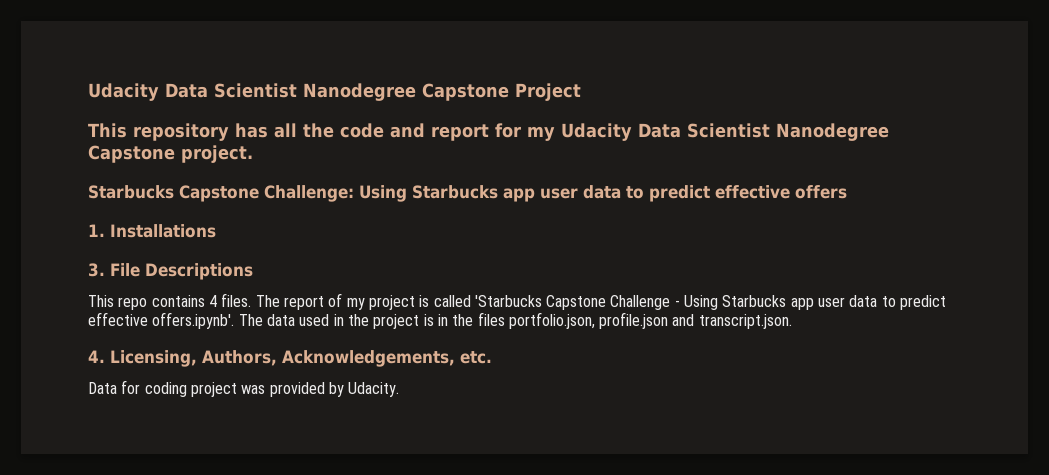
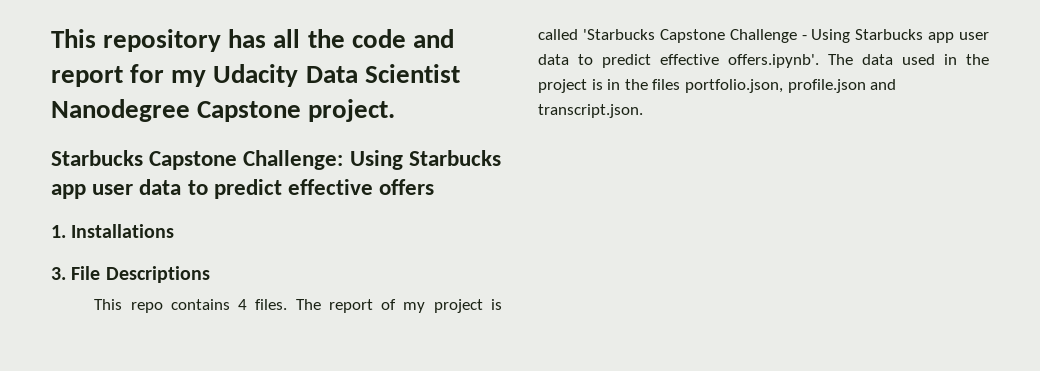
- Udacity Data Scientist Nanodegree Capstone Project
- 4. Licensing, Authors, Acknowledgements, etc.
- Data for coding project was provided by Udacity.

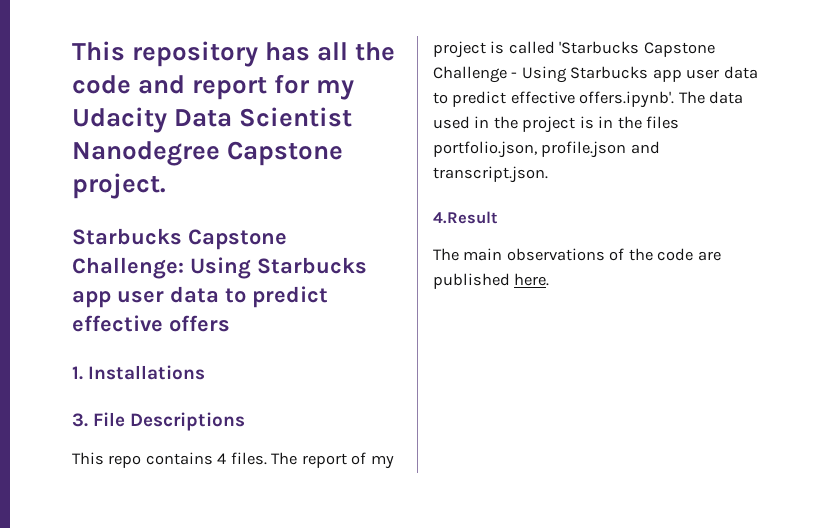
+ 4.Result
+ The main observations of the code are published here.

